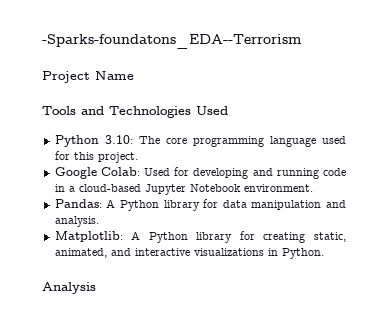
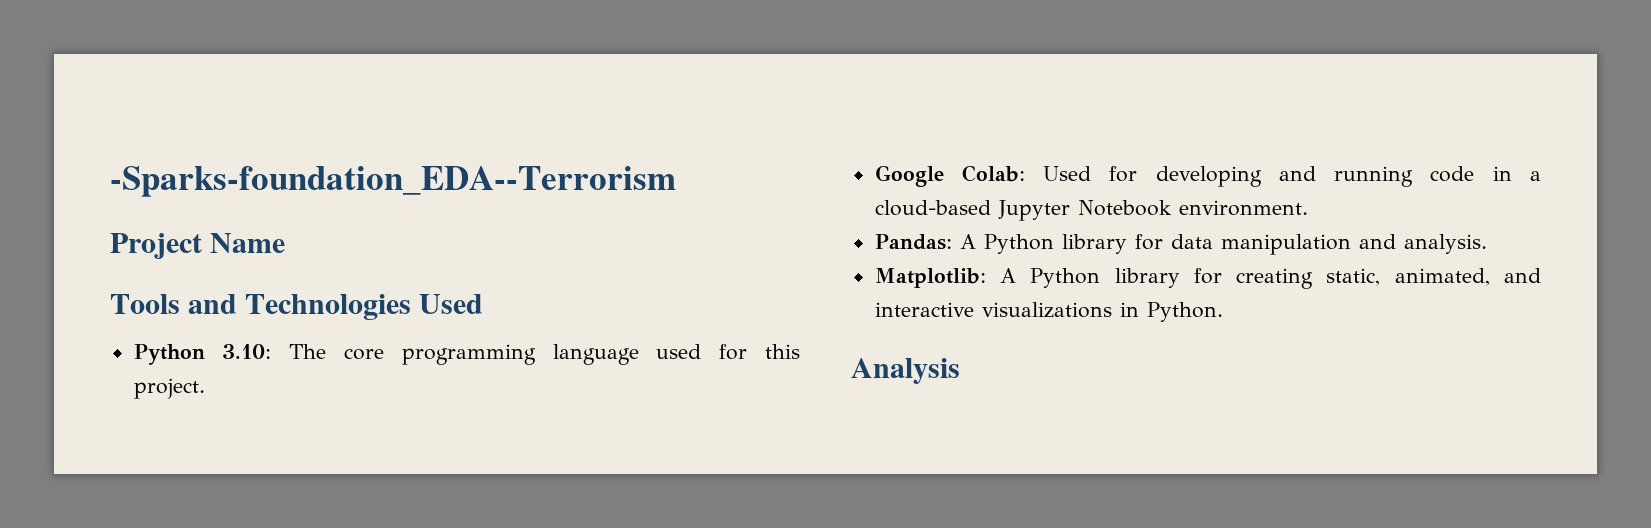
- -Sparks-foundatons_EDA--Terrorism
+ -Sparks-foundation_EDA--Terrorism

